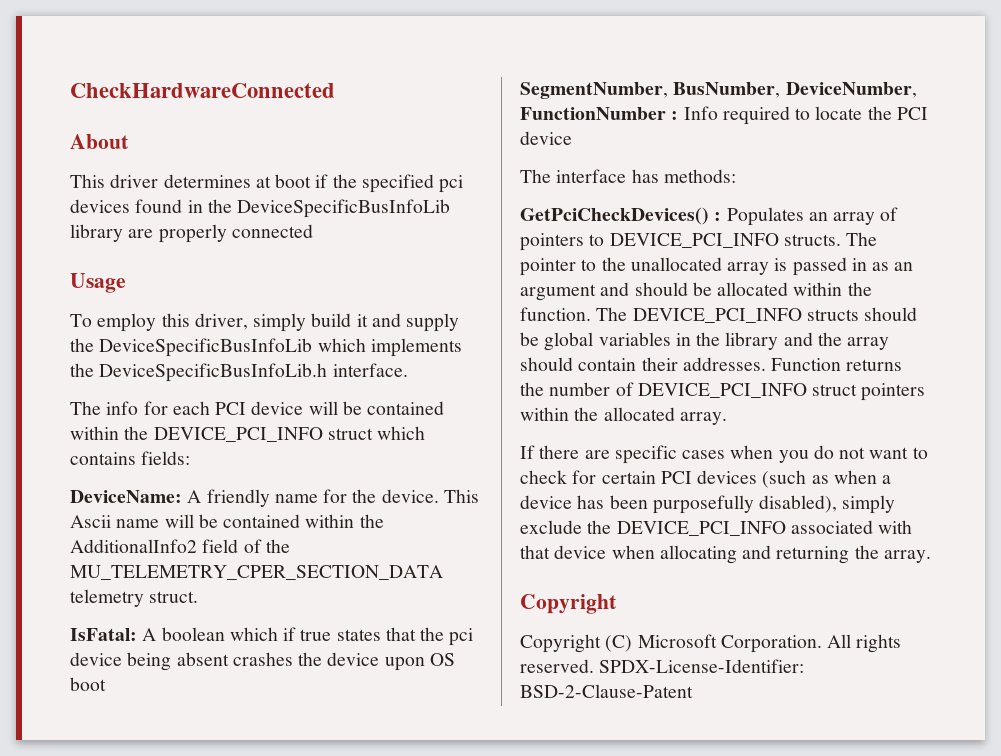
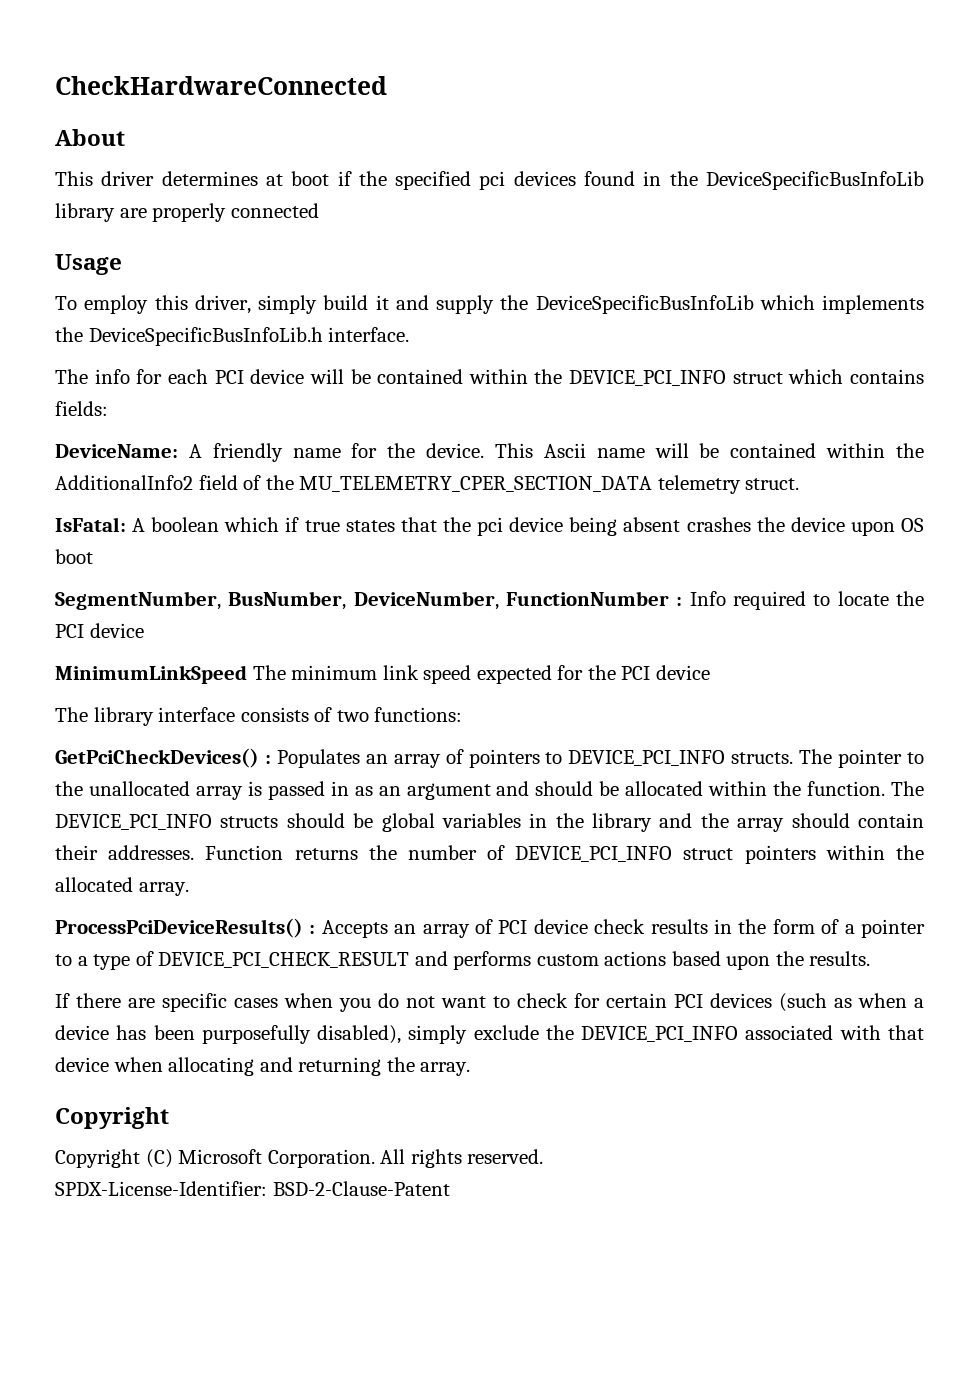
- The interface has methods:
+ MinimumLinkSpeed The minimum link speed expected for the PCI device
+ The library interface consists of two functions:
+ ProcessPciDeviceResults() : Accepts an array of PCI device check results in the form of a pointer to a type of DEVICE_PCI_CHECK_RESULT and performs custom actions based upon the results.
- All rights reserved. SPDX-License-Identifier: BSD-2-Clause-Patent
+ All rights reserved.
+ SPDX-License-Identifier: BSD-2-Clause-Patent

